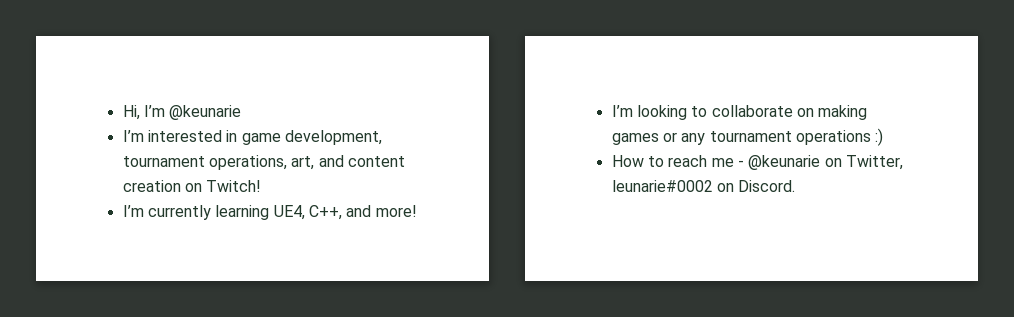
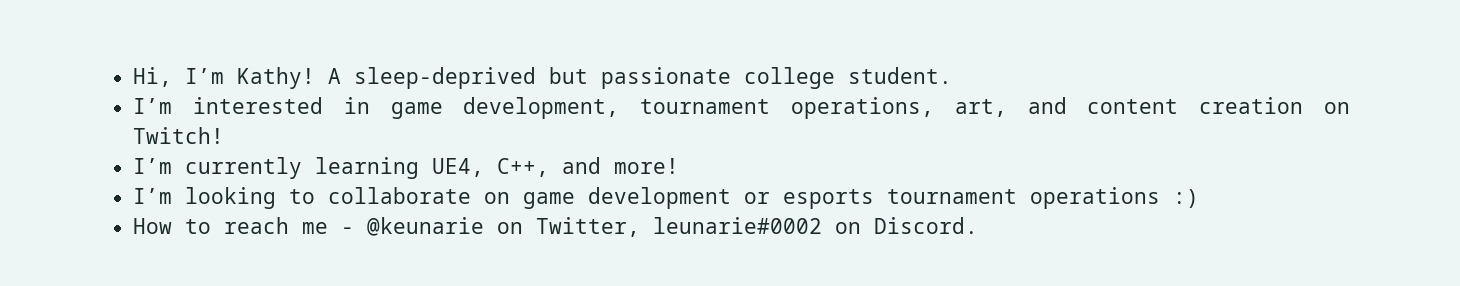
- Hi, I’m @keunarie
+ Hi, I’m Kathy! A sleep-deprived but passionate college student.
- I’m looking to collaborate on making games or any tournament operations :)
+ I’m looking to collaborate on game development or esports tournament operations :)

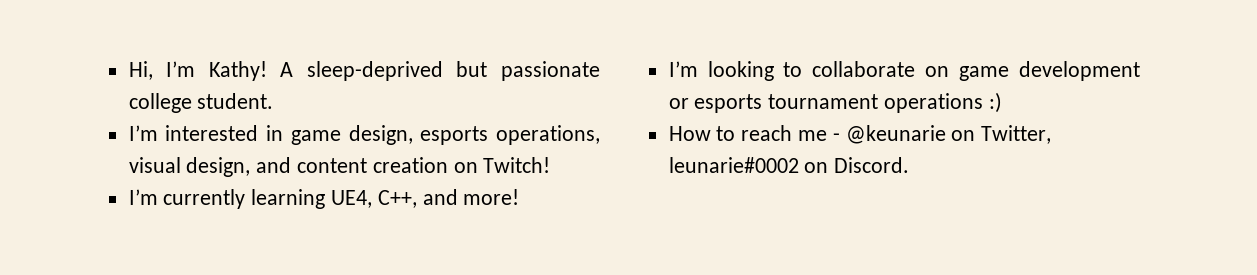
- I’m interested in game development, tournament operations, art, and content creation on Twitch!
+ I’m interested in game design, esports operations, visual design, and content creation on Twitch!

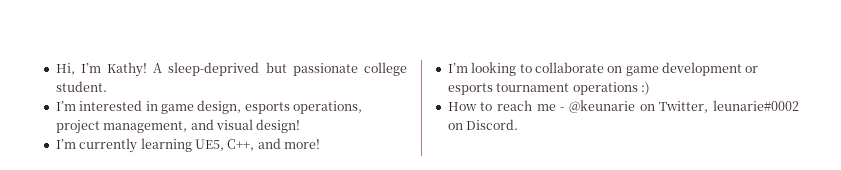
- I’m interested in game design, esports operations, visual design, and content creation on Twitch!
+ I’m interested in game design, esports operations, project management, and visual design!
- I’m currently learning UE4, C++, and more!
+ I’m currently learning UE5, C++, and more!

